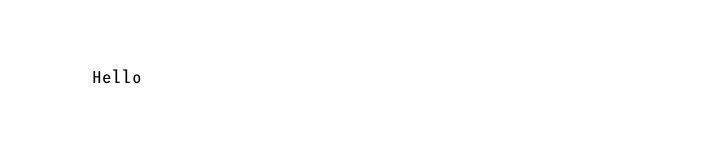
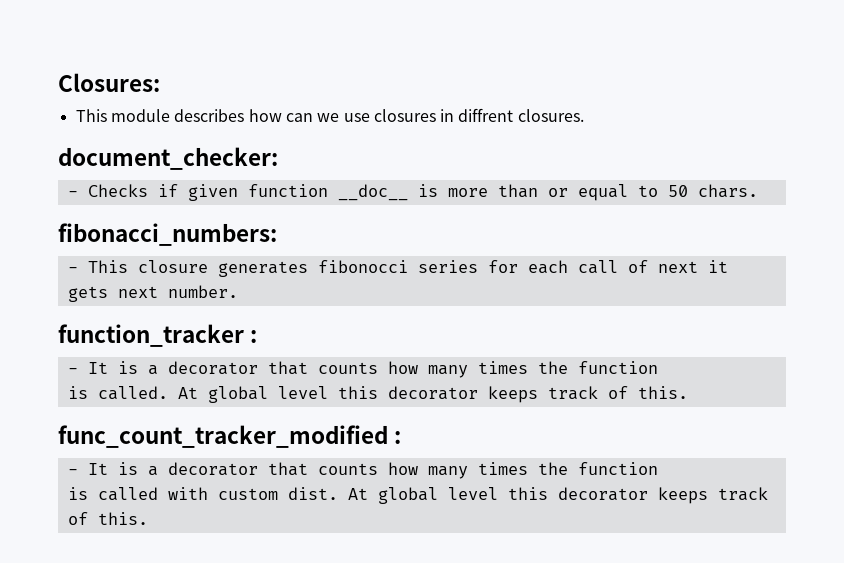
- Hello
+ Closures:
+ This module describes how can we use closures in diffrent closures.
+ document_checker:
+ - Checks if given function __doc__ is more than or equal to 50 chars.
+ fibonacci_numbers:
+ - This closure generates fibonocci series for each call of next it gets next number.
+ function_tracker :
+ - It is a decorator that counts how many times the function
+ is called. At global level this decorator keeps track of this.
+ func_count_tracker_modified :
+ - It is a decorator that counts how many times the function
+ is called with custom dist. At global level this decorator keeps track of this.

